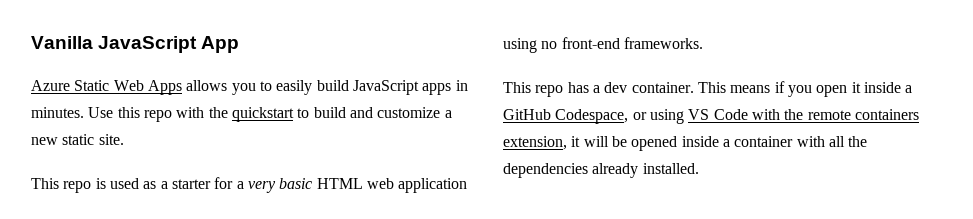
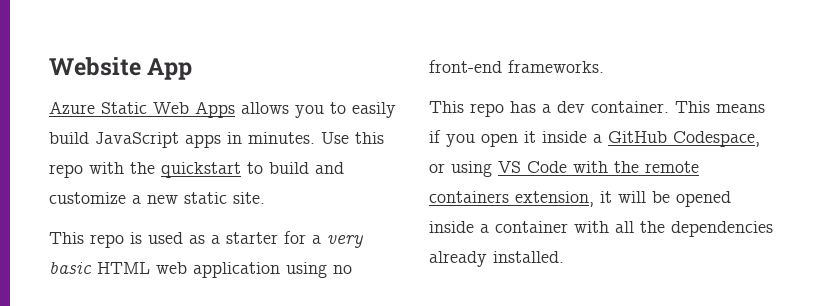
- Vanilla JavaScript App
+ Website App

